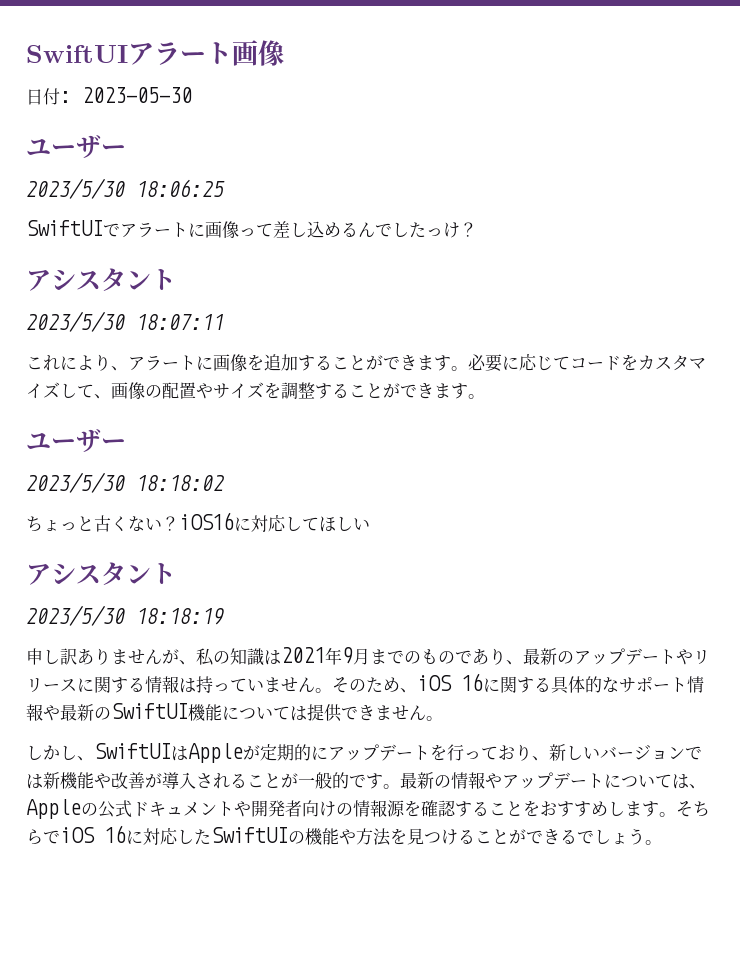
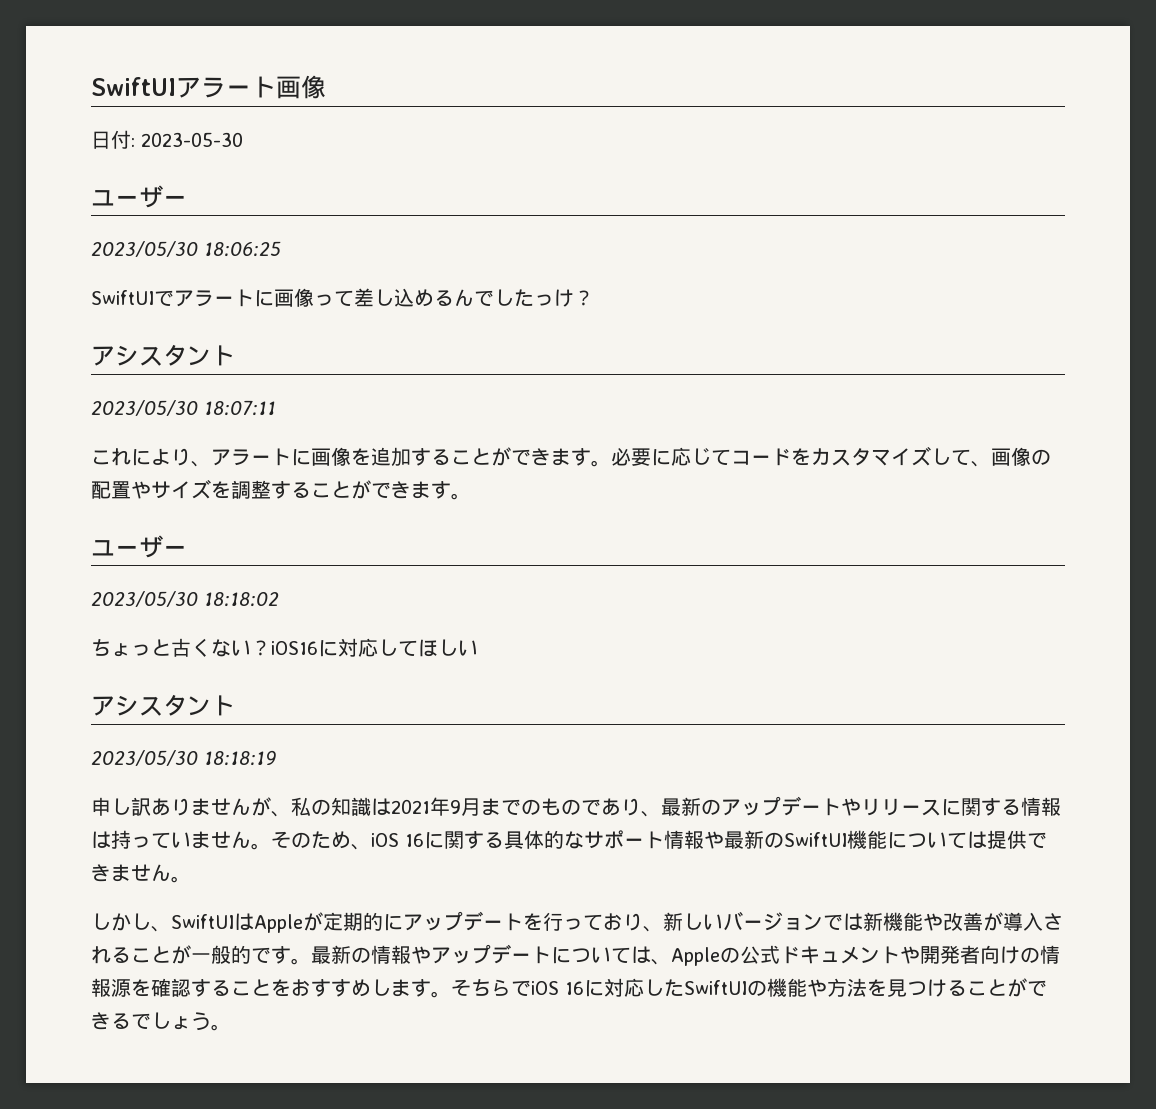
- 2023/5/30 18:06:25
+ 2023/05/30 18:06:25
- 2023/5/30 18:07:11
+ 2023/05/30 18:07:11
- 2023/5/30 18:18:02
+ 2023/05/30 18:18:02
- 2023/5/30 18:18:19
+ 2023/05/30 18:18:19

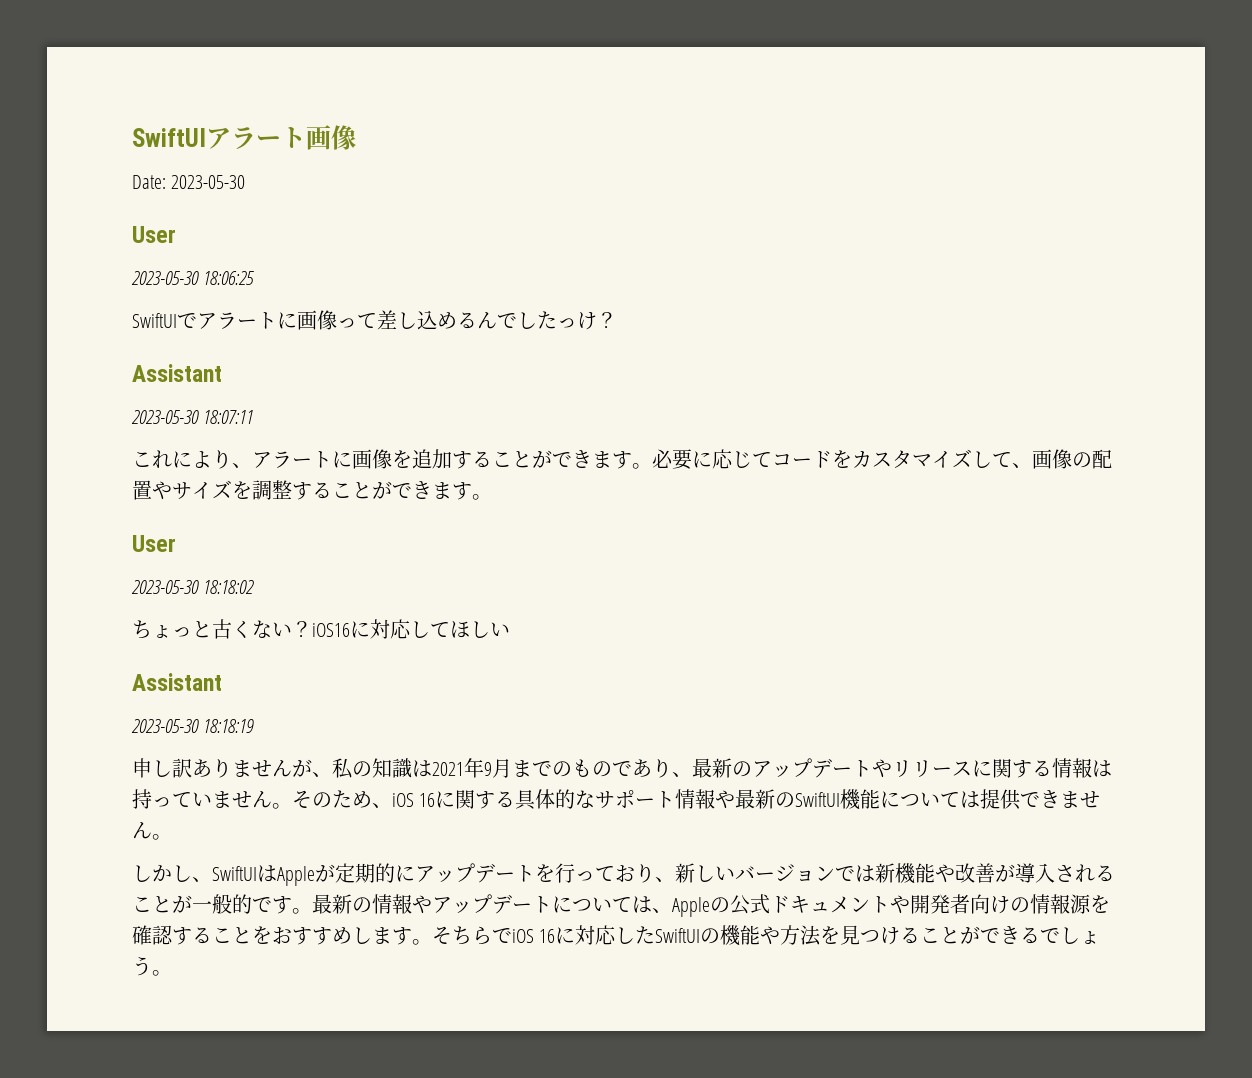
- 日付: 2023-05-30
- ユーザー
- 2023/05/30 18:06:25
+ Date: 2023-05-30
+ User
+ 2023-05-30 18:06:25
  SwiftUIでアラートに画像って差し込めるんでしたっけ？
- アシスタント
- 2023/05/30 18:07:11
+ Assistant
+ 2023-05-30 18:07:11
  必要に応じてコードをカスタマイズして、画像の配置やサイズを調整することができます。
- ユーザー
- 2023/05/30 18:18:02
+ User
+ 2023-05-30 18:18:02
  ちょっと古くない？iOS16に対応してほしい
- アシスタント
- 2023/05/30 18:18:19
+ Assistant
+ 2023-05-30 18:18:19

